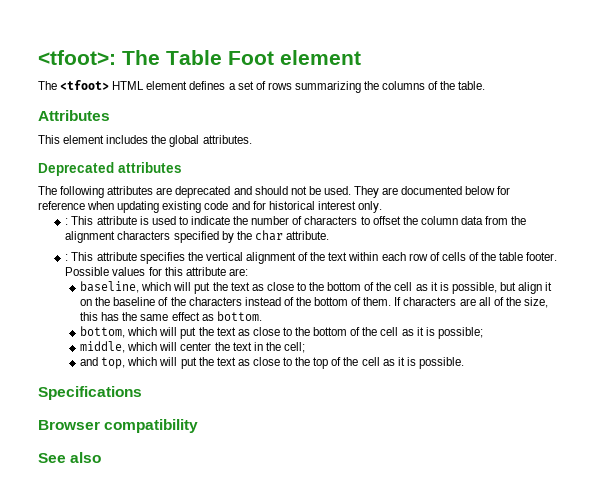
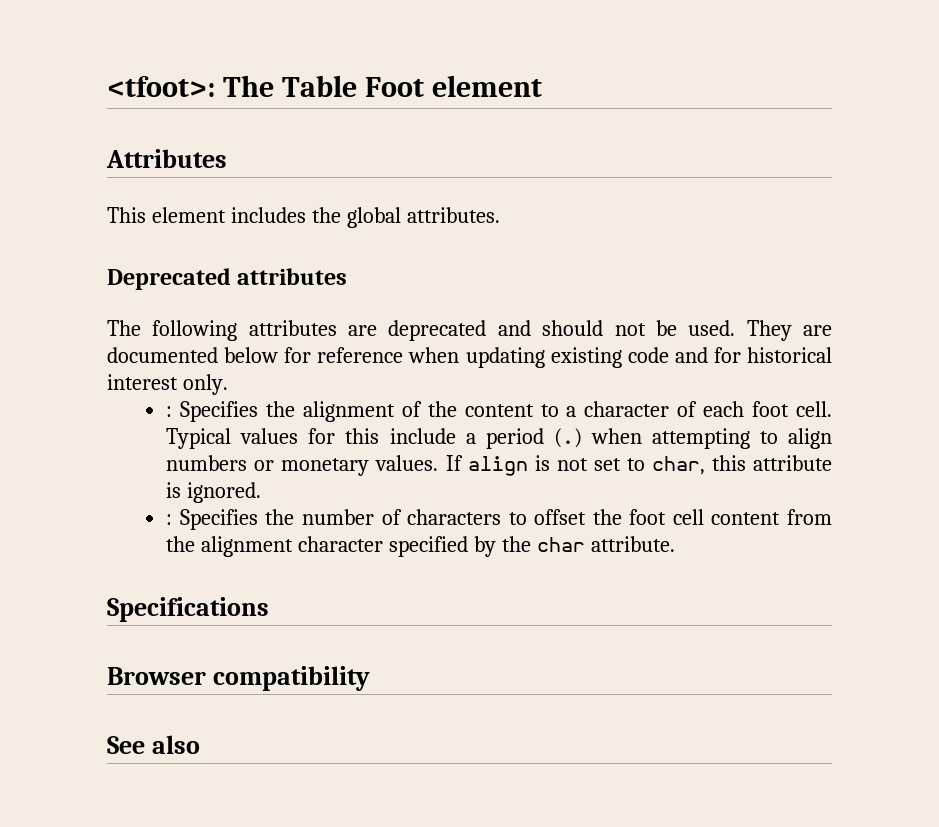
- The <tfoot> HTML element defines a set of rows summarizing the columns of the table.
- : This attribute is used to indicate the number of characters to offset the column data from the alignment characters specified by the char attribute.
+ : Specifies the alignment of the content to a character of each foot cell. Typical values for this include a period (.) when attempting to align numbers or monetary values. If align is not set to char, this attribute is ignored.
+ : Specifies the number of characters to offset the foot cell content from the alignment character specified by the char attribute.
- : This attribute specifies the vertical alignment of the text within each row of cells of the table footer. Possible values for this attribute are:
- baseline, which will put the text as close to the bottom of the cell as it is possible, but align it on the baseline of the characters instead of the bottom of them. If characters are all of the size, this has the same effect as bottom.
- bottom, which will put the text as close to the bottom of the cell as it is possible;
- middle, which will center the text in the cell;
- and top, which will put the text as close to the top of the cell as it is possible.

